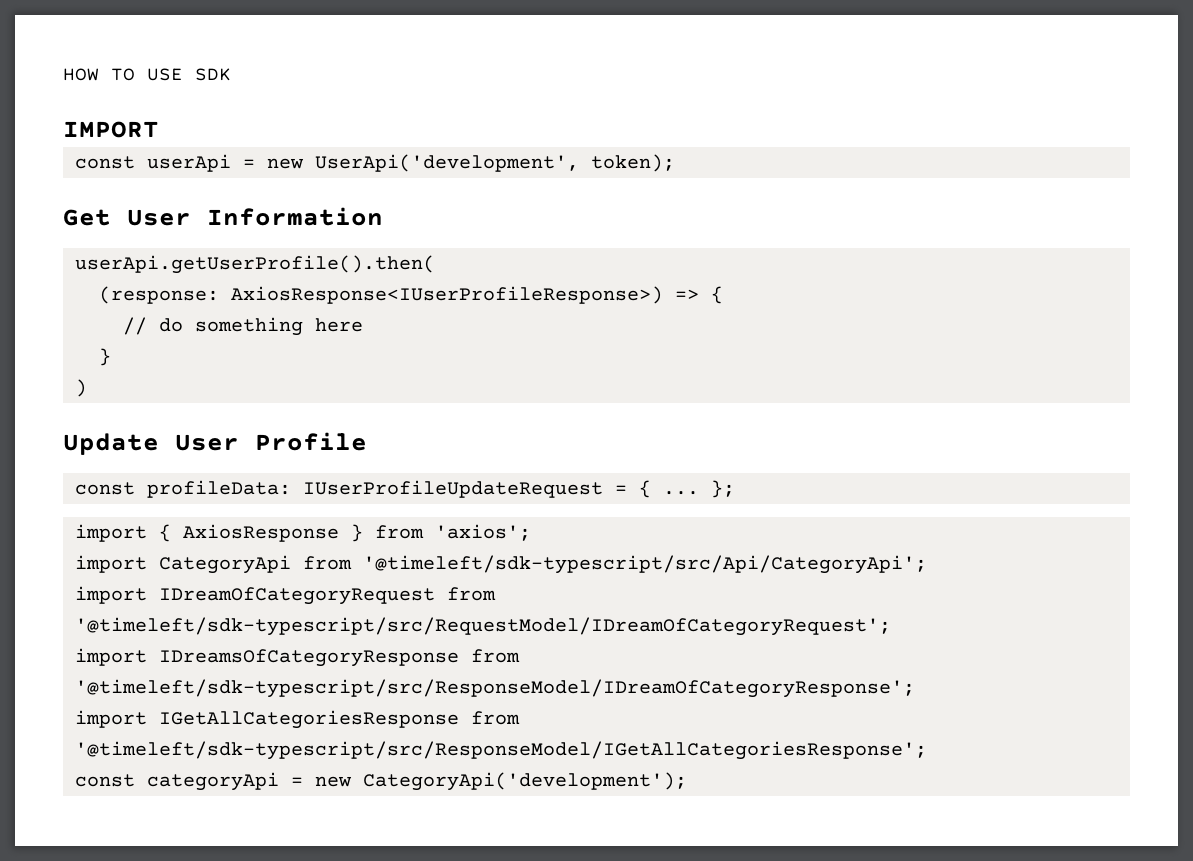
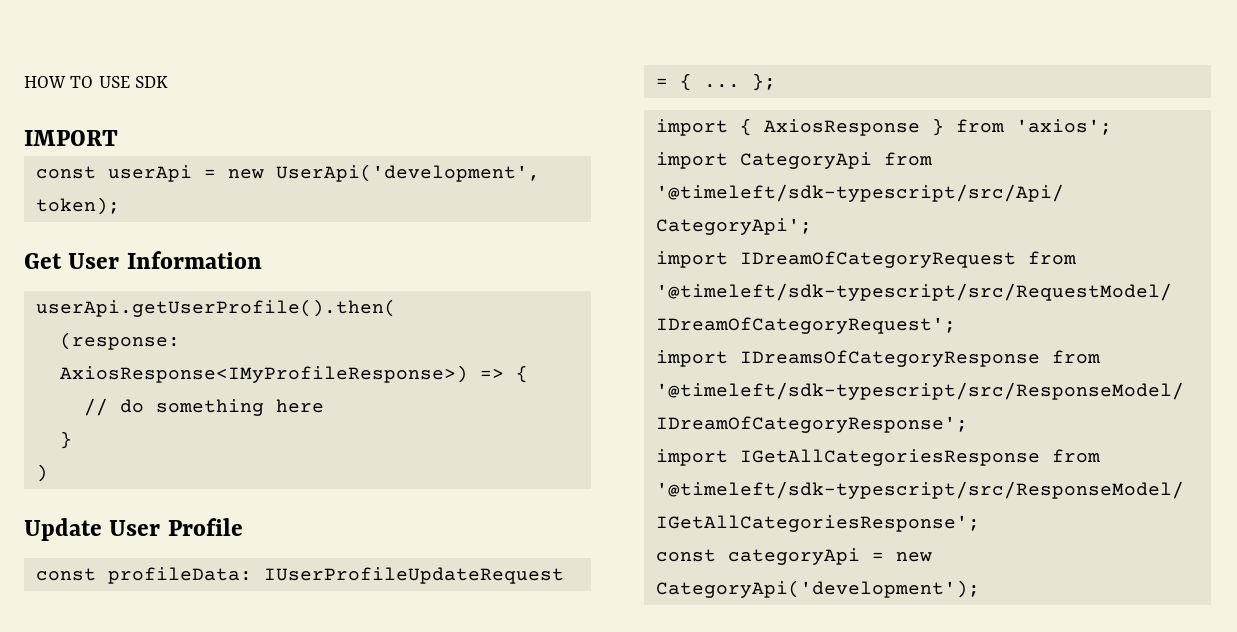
- (response: AxiosResponse<IUserProfileResponse>) => {
+ (response: AxiosResponse<IMyProfileResponse>) => {

